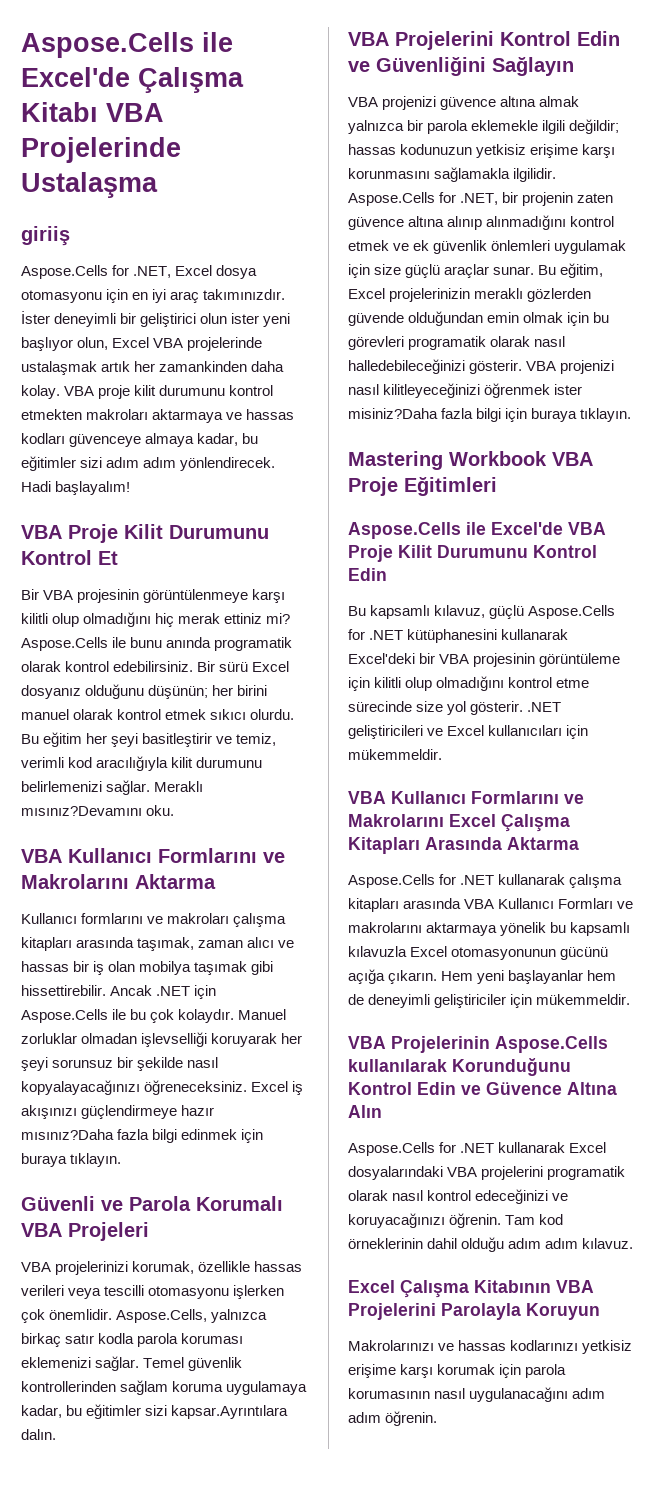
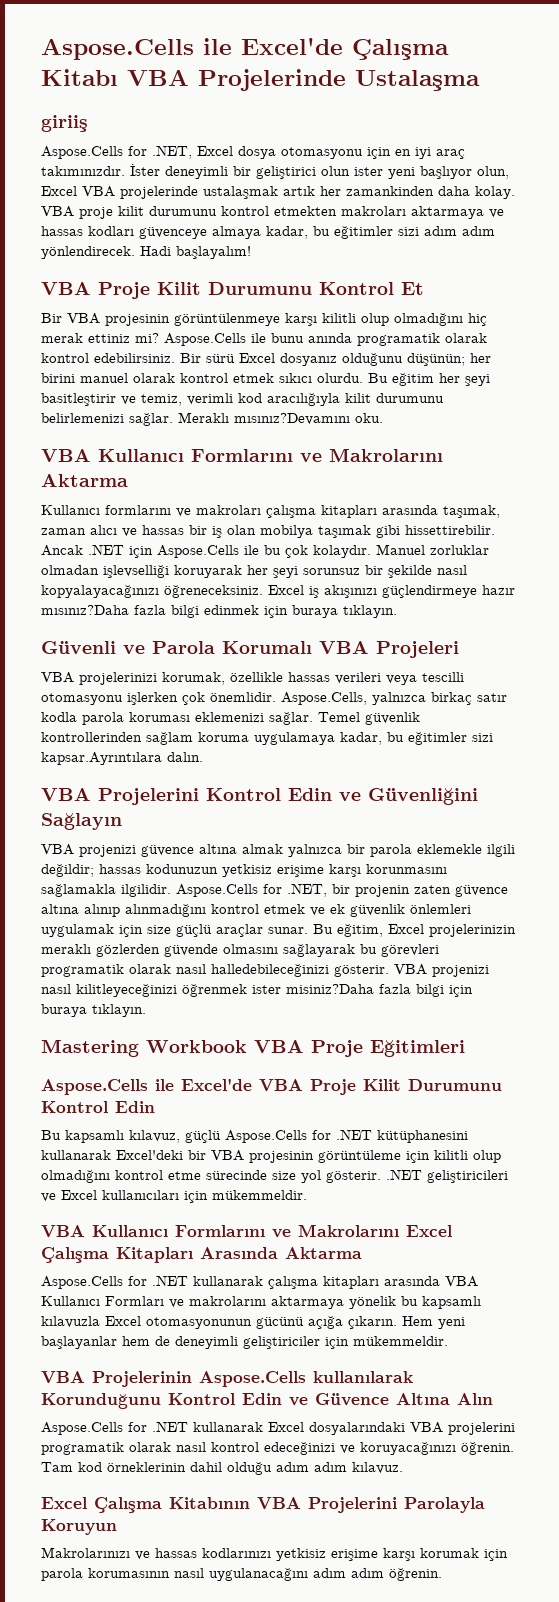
- Bu eğitim, Excel projelerinizin meraklı gözlerden güvende olduğundan emin olmak için bu görevleri programatik olarak nasıl halledebileceğinizi gösterir.
+ Bu eğitim, Excel projelerinizin meraklı gözlerden güvende olmasını sağlayarak bu görevleri programatik olarak nasıl halledebileceğinizi gösterir.

